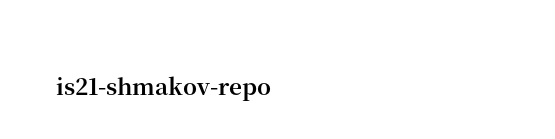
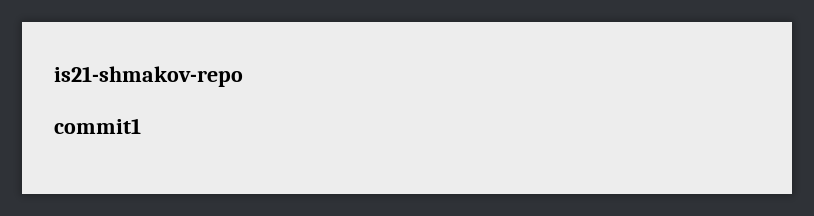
+ commit1

